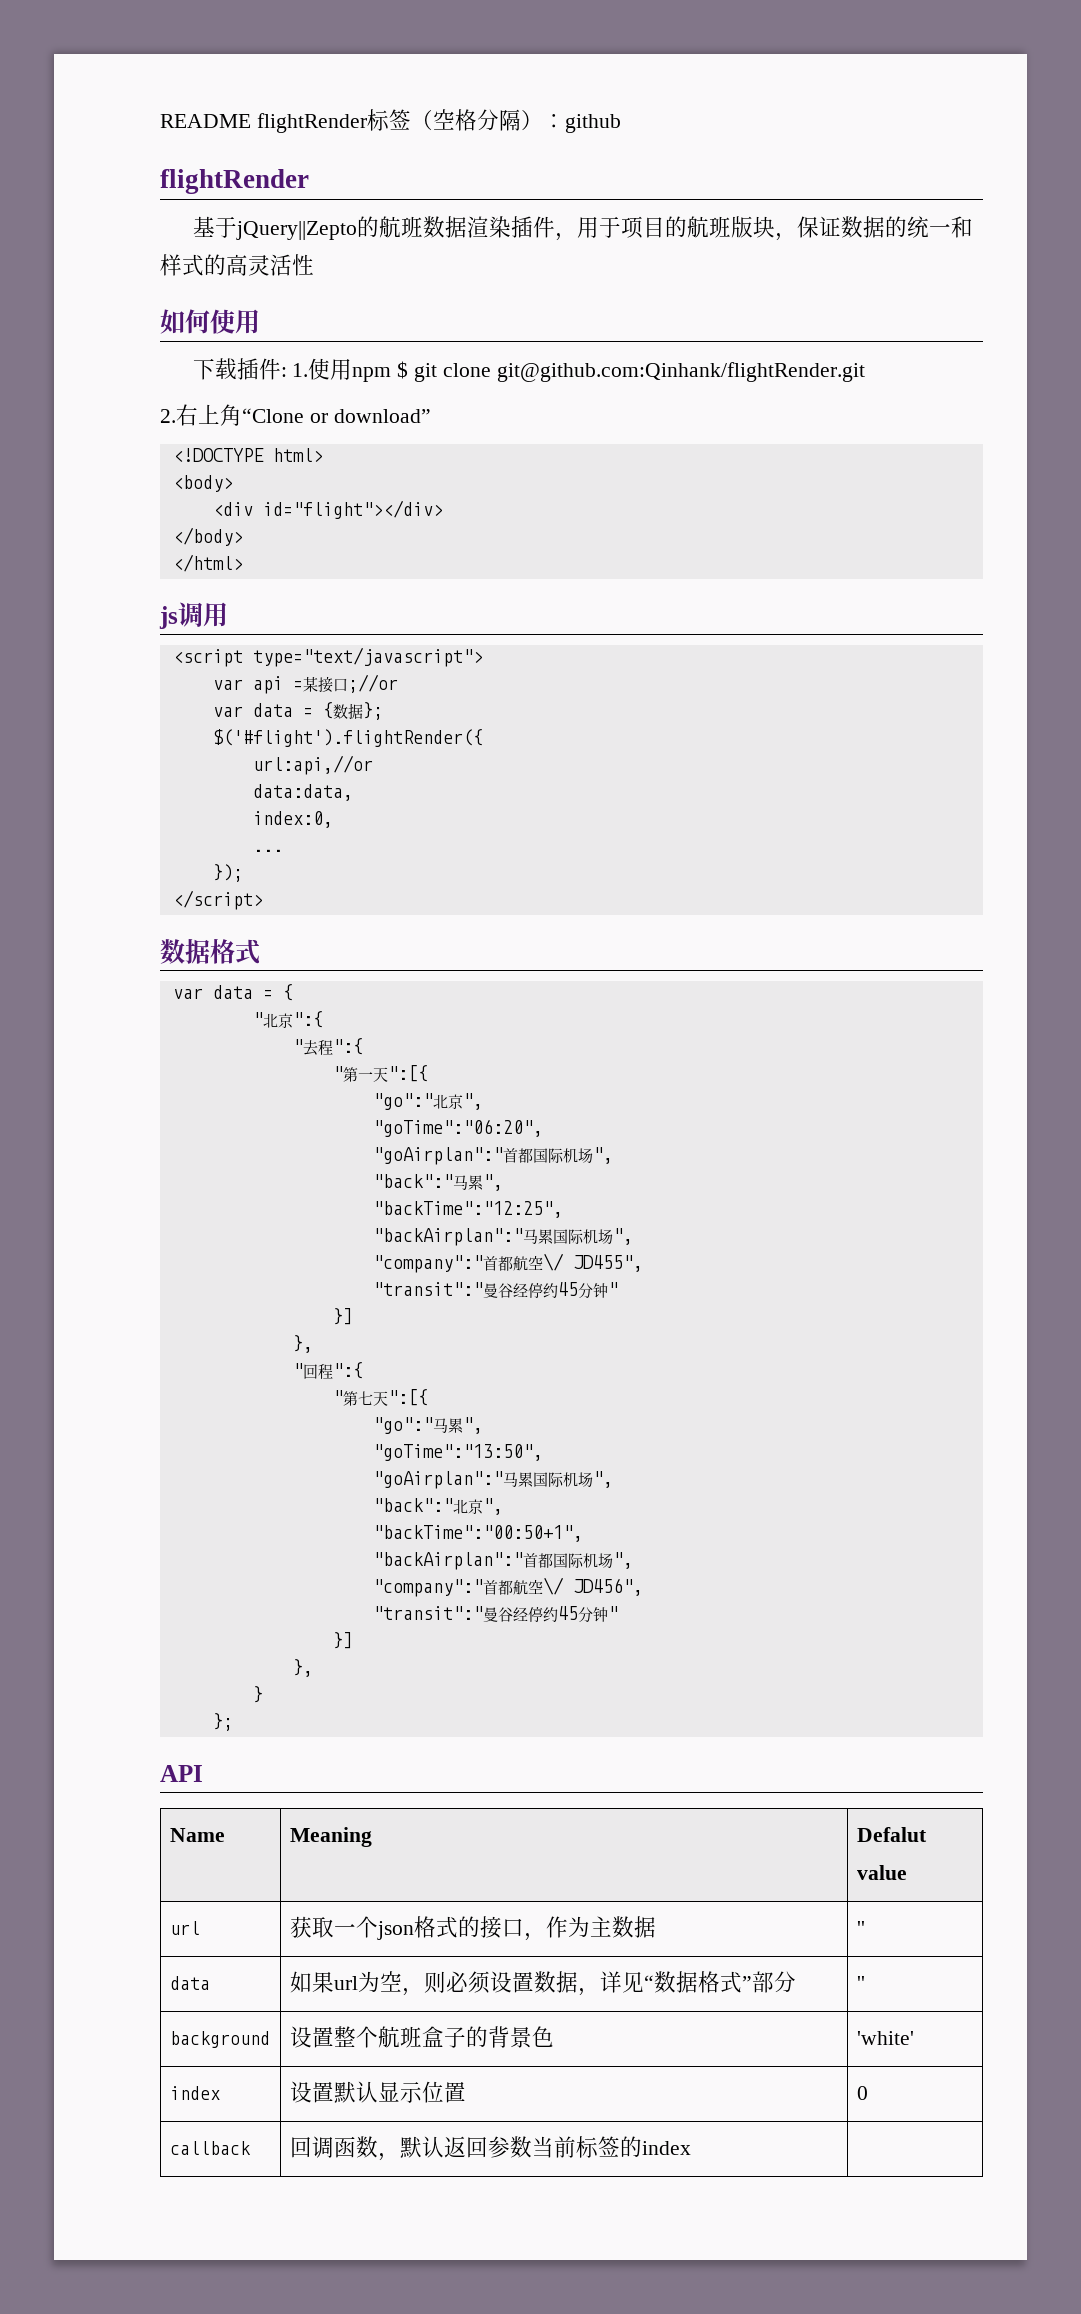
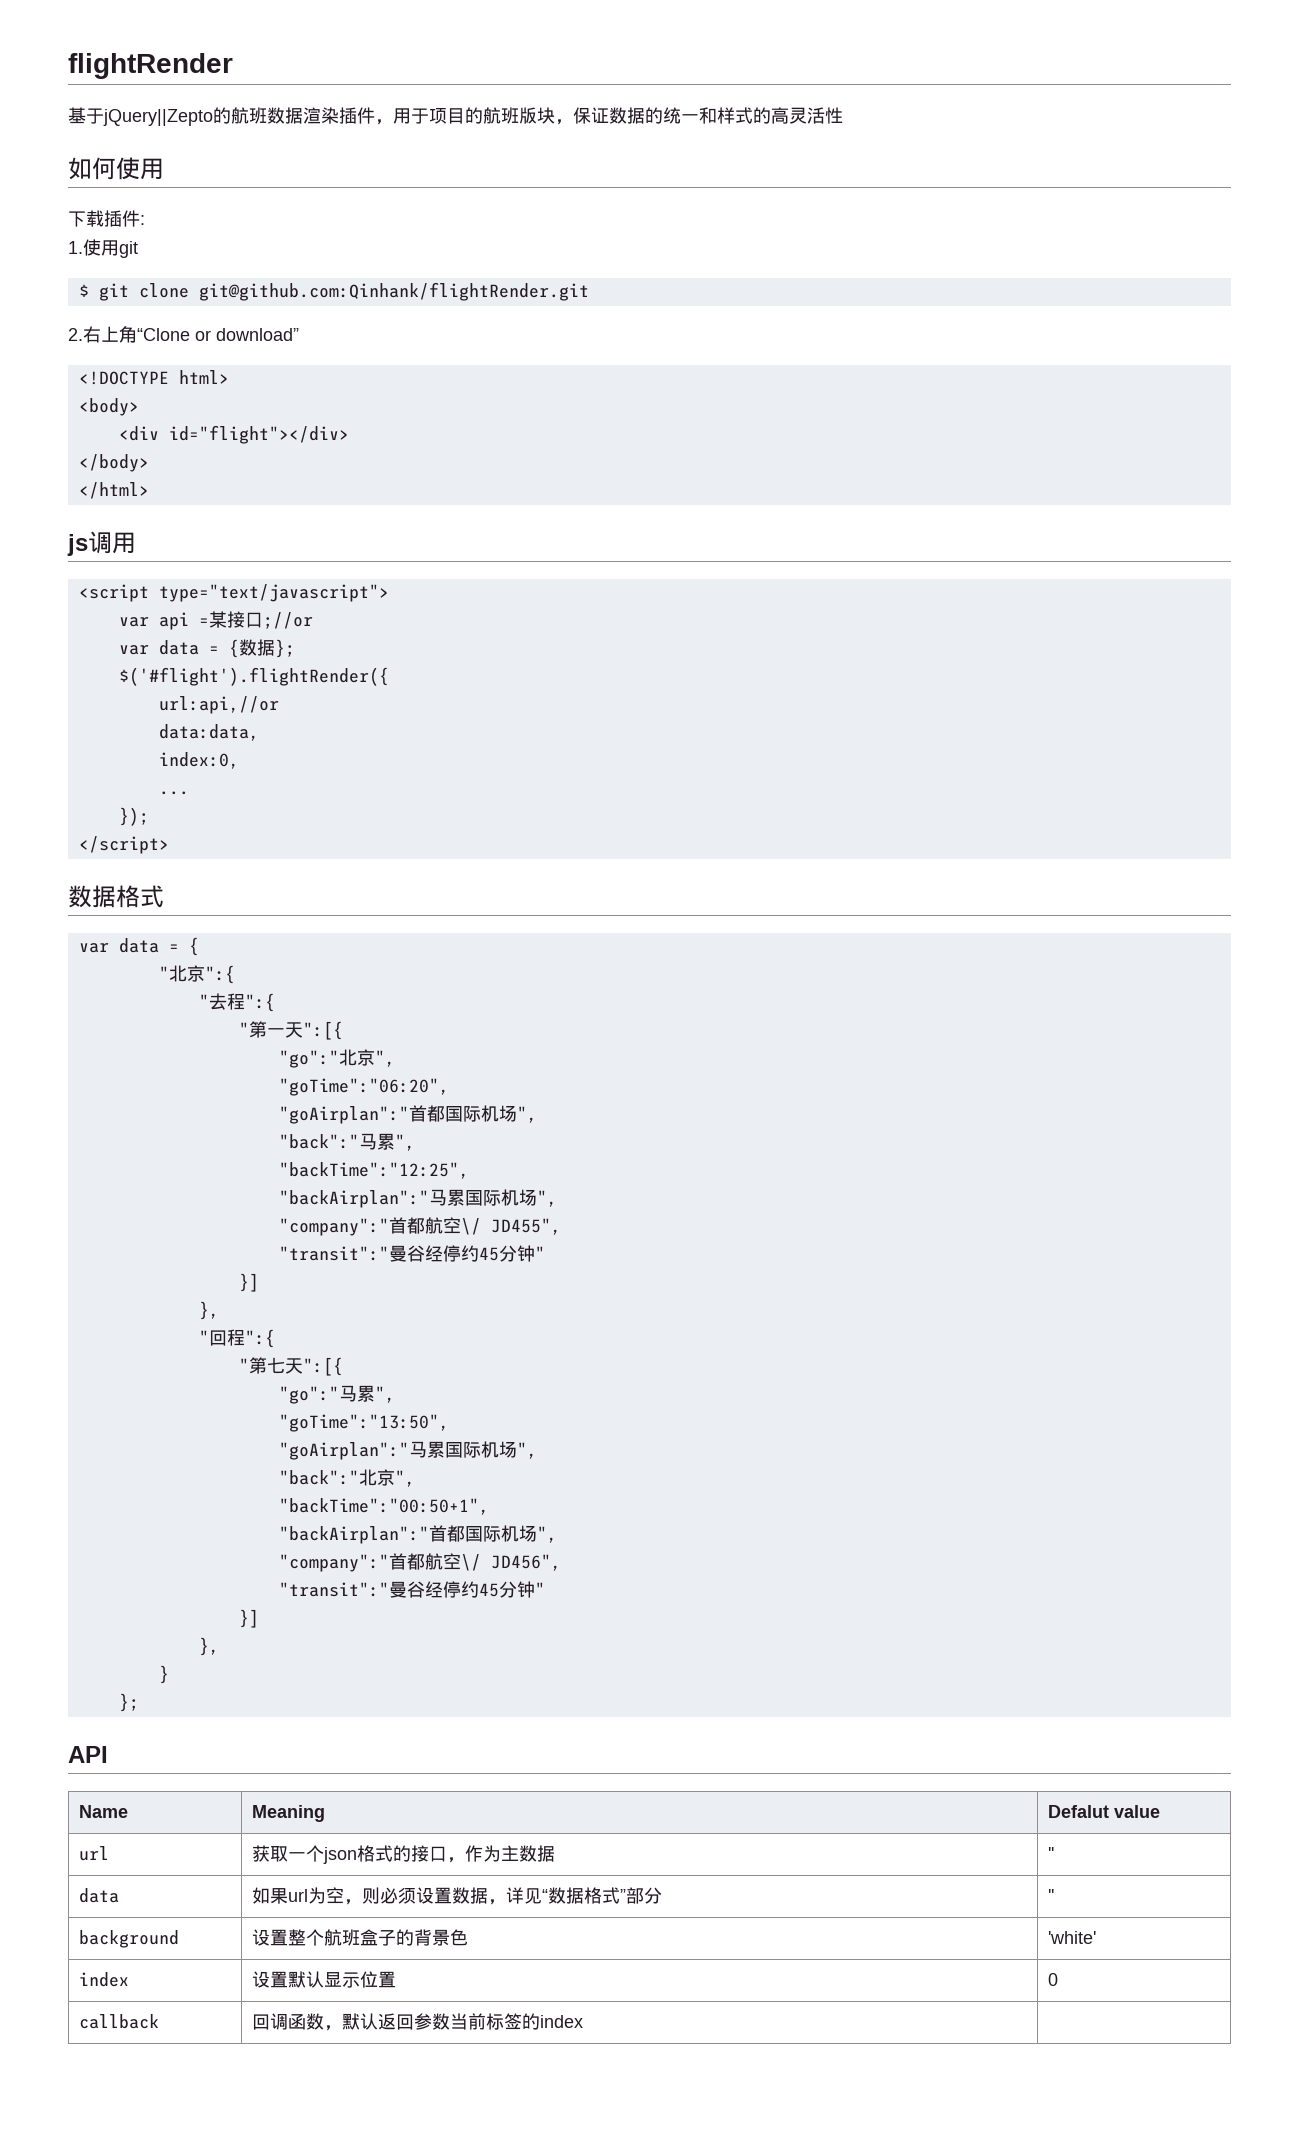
- README flightRender标签（空格分隔）：github
- 下载插件: 1.使用npm $ git clone git@github.com:Qinhank/flightRender.git
+ 下载插件:
+ 1.使用git
+ $ git clone git@github.com:Qinhank/flightRender.git

